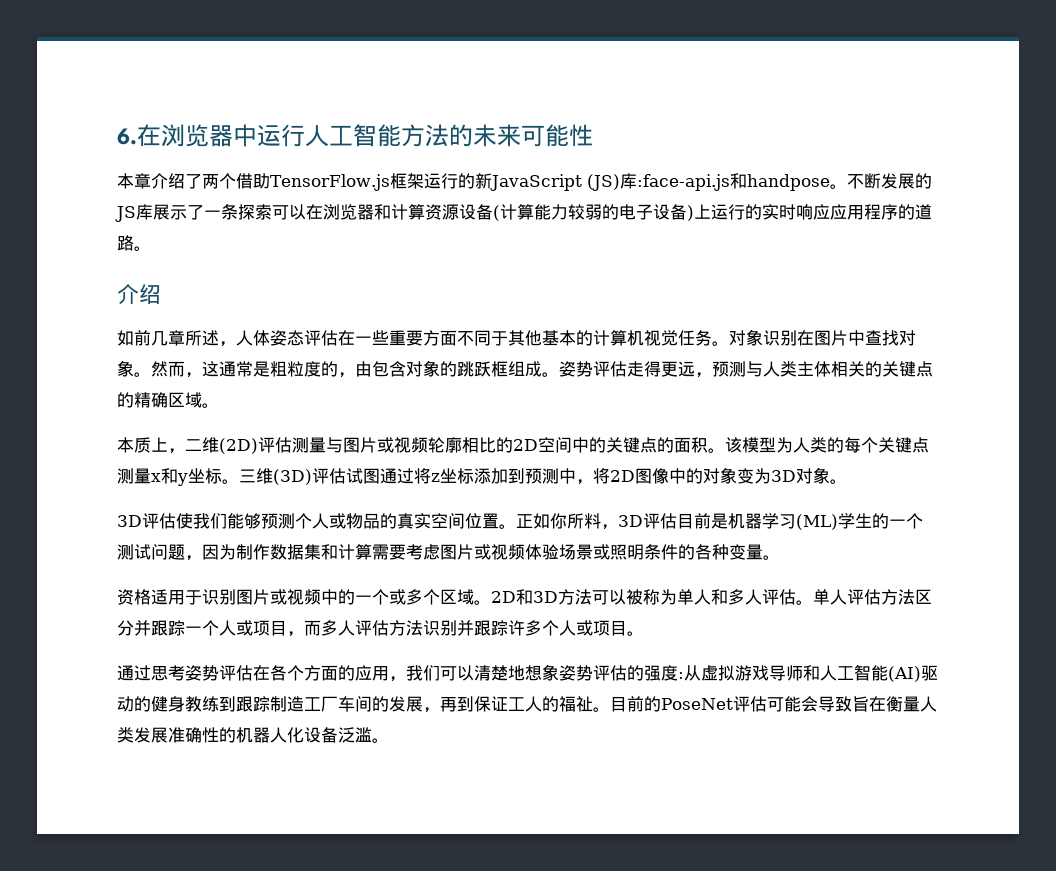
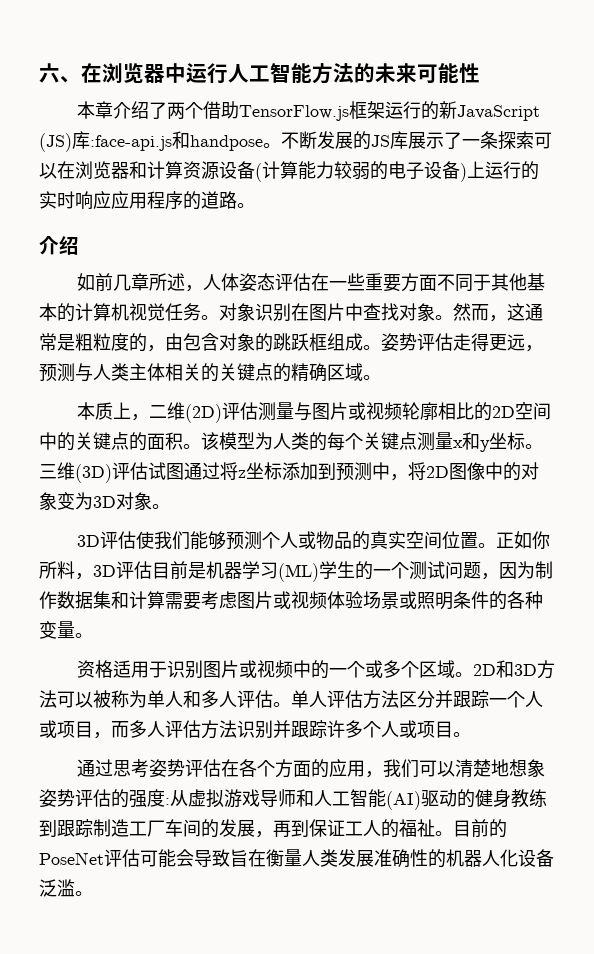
- 6.在浏览器中运行人工智能方法的未来可能性
+ 六、在浏览器中运行人工智能方法的未来可能性

